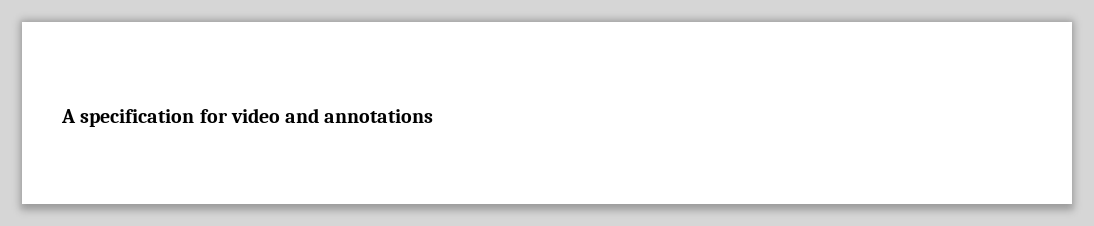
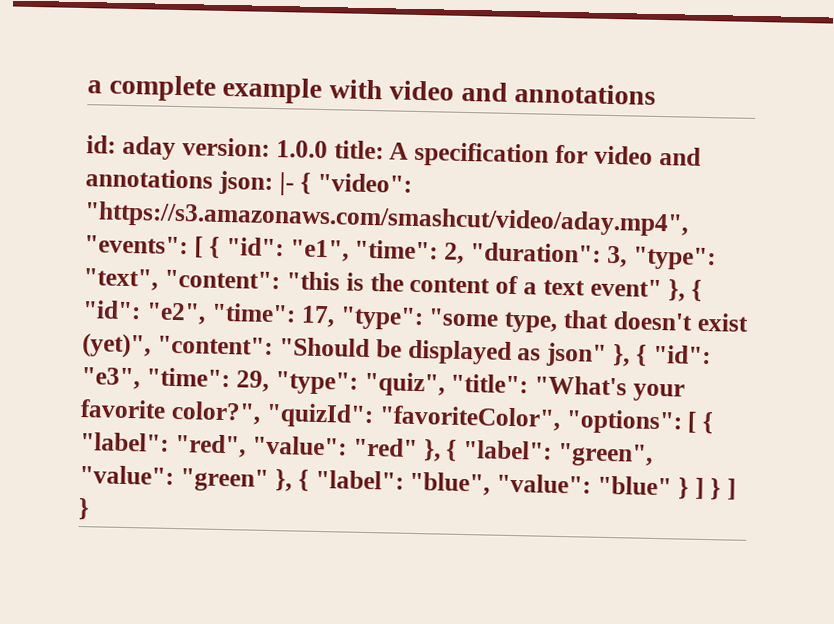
- A specification for video and annotations
+ a complete example with video and annotations
+ id: aday version: 1.0.0 title: A specification for video and annotations json: |- { "video": "https://s3.amazonaws.com/smashcut/video/aday.mp4", "events": [ { "id": "e1", "time": 2, "duration": 3, "type": "text", "content": "this is the content of a text event" }, { "id": "e2", "time": 17, "type": "some type, that doesn't exist (yet)", "content": "Should be displayed as json" }, { "id": "e3", "time": 29, "type": "quiz", "title": "What's your favorite color?", "quizId": "favoriteColor", "options": [ { "label": "red", "value": "red" }, { "label": "green", "value": "green" }, { "label": "blue", "value": "blue" } ] } ] }

